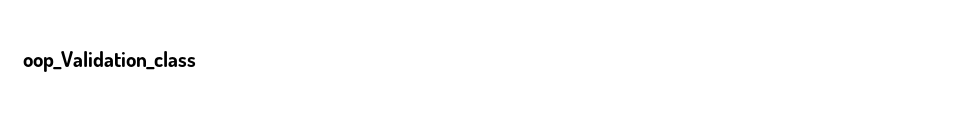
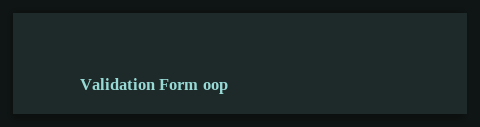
- oop_Validation_class
+ Validation Form oop

